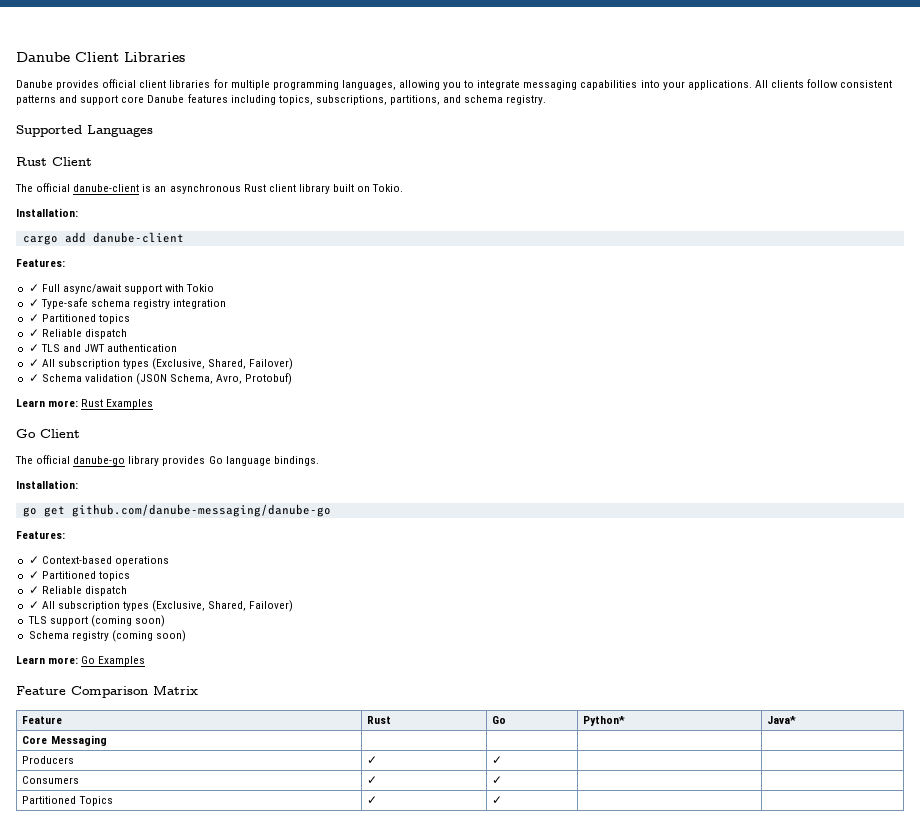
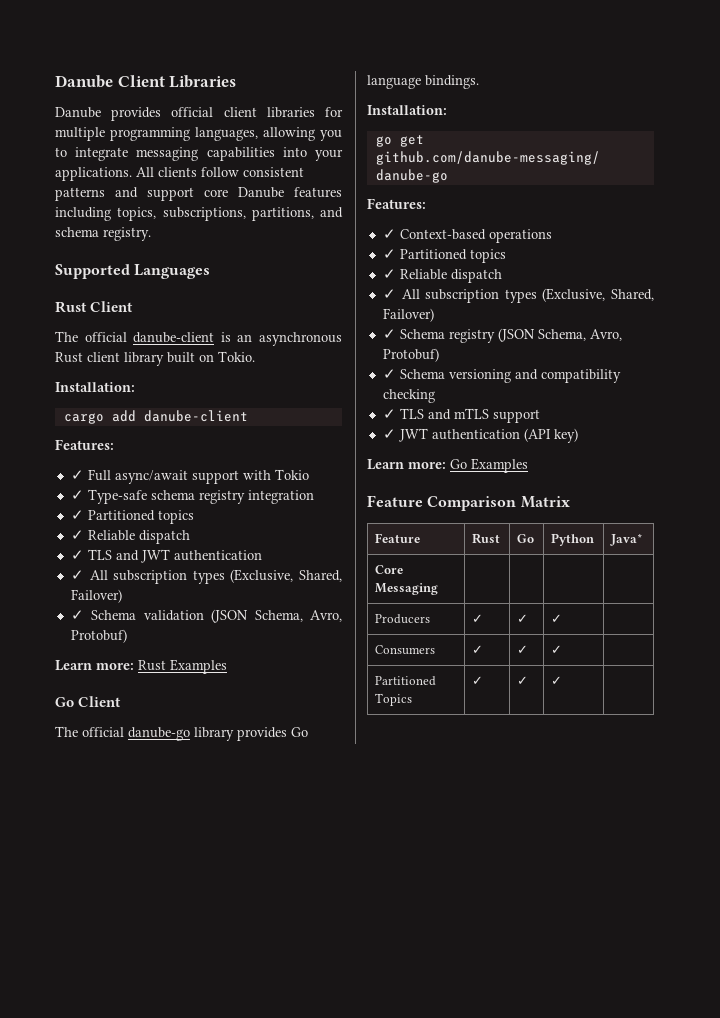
- TLS support (coming soon)
- Schema registry (coming soon)
+ ✓ Schema registry (JSON Schema, Avro, Protobuf)
+ ✓ Schema versioning and compatibility checking
+ ✓ TLS and mTLS support
+ ✓ JWT authentication (API key)
- Feature | Rust | Go | Python* | Java*
+ Feature | Rust | Go | Python | Java*
- Producers | ✓ | ✓ | |
+ Producers | ✓ | ✓ | ✓ |
- Consumers | ✓ | ✓ | |
+ Consumers | ✓ | ✓ | ✓ |
- Partitioned Topics | ✓ | ✓ | |
+ Partitioned Topics | ✓ | ✓ | ✓ |

